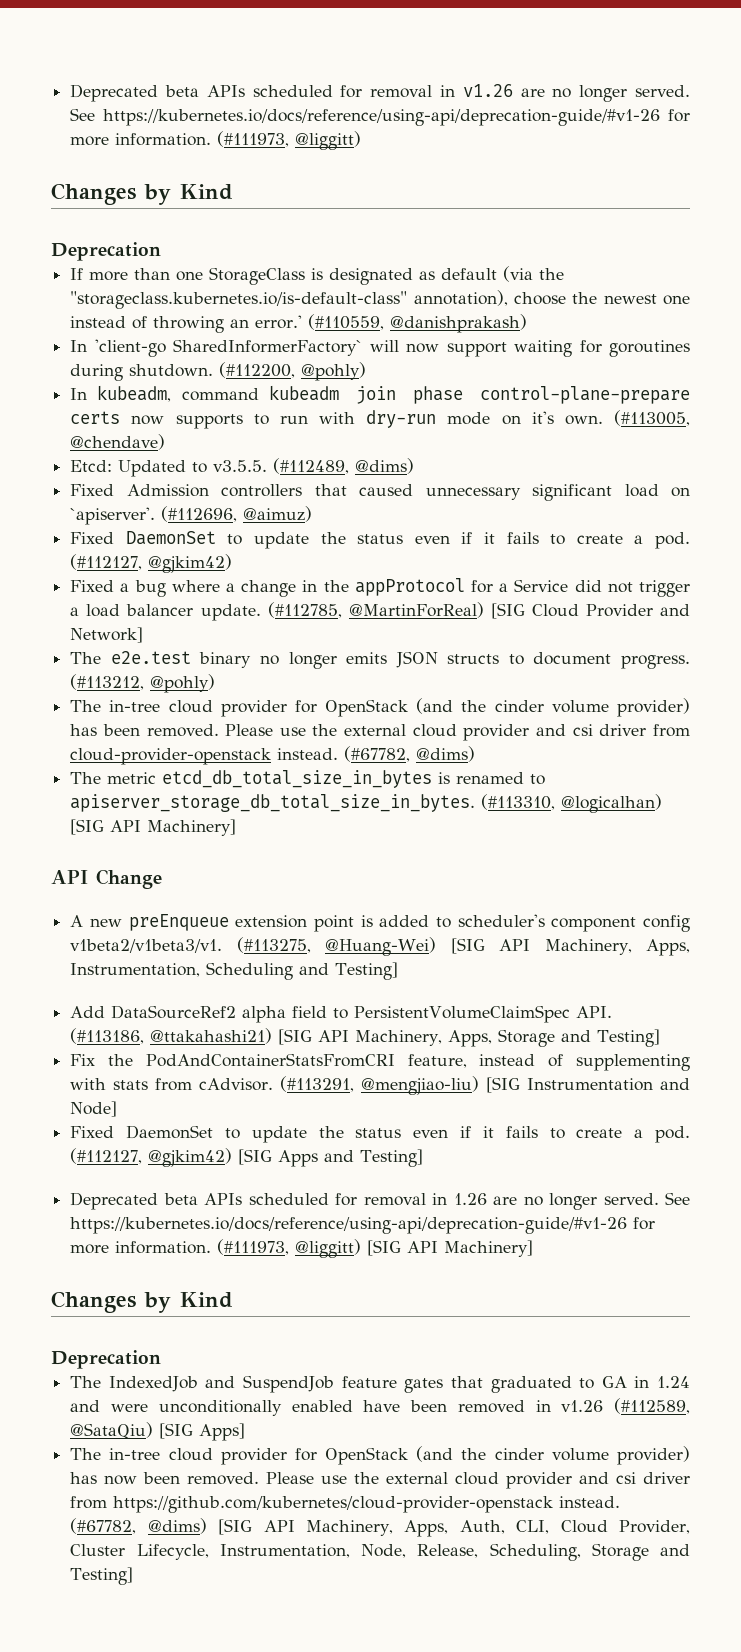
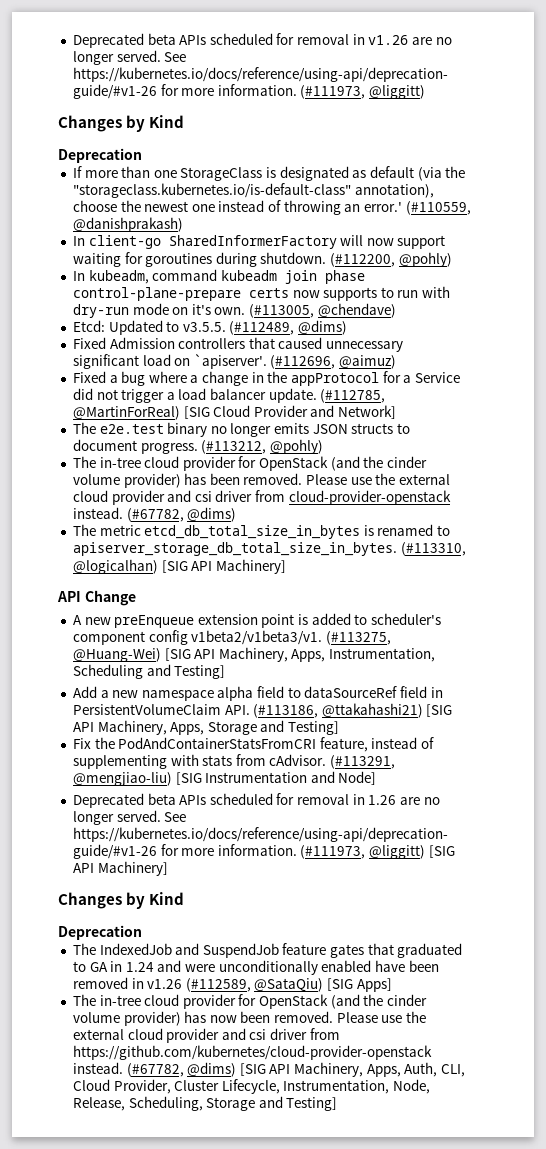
- In 'client-go SharedInformerFactory` will now support waiting for goroutines during shutdown.
+ In client-go SharedInformerFactory will now support waiting for goroutines during shutdown.
  (#112696, @aimuz)
- Fixed DaemonSet to update the status even if it fails to create a pod. (#112127, @gjkim42)
- Add DataSourceRef2 alpha field to PersistentVolumeClaimSpec API. (#113186, @ttakahashi21) [SIG API Machinery, Apps, Storage and Testing]
+ Add a new namespace alpha field to dataSourceRef field in PersistentVolumeClaim API. (#113186, @ttakahashi21) [SIG API Machinery, Apps, Storage and Testing]
- Fixed DaemonSet to update the status even if it fails to create a pod. (#112127, @gjkim42) [SIG Apps and Testing]

